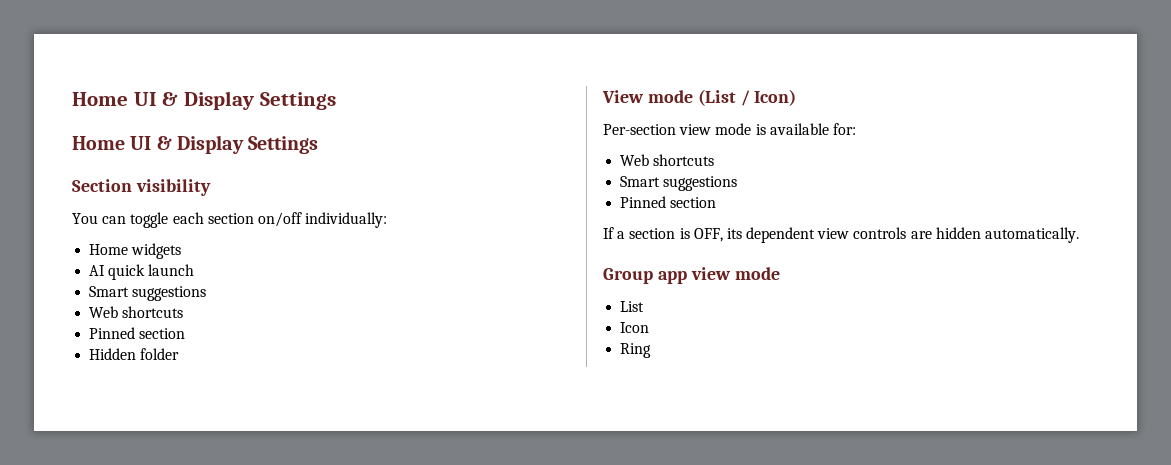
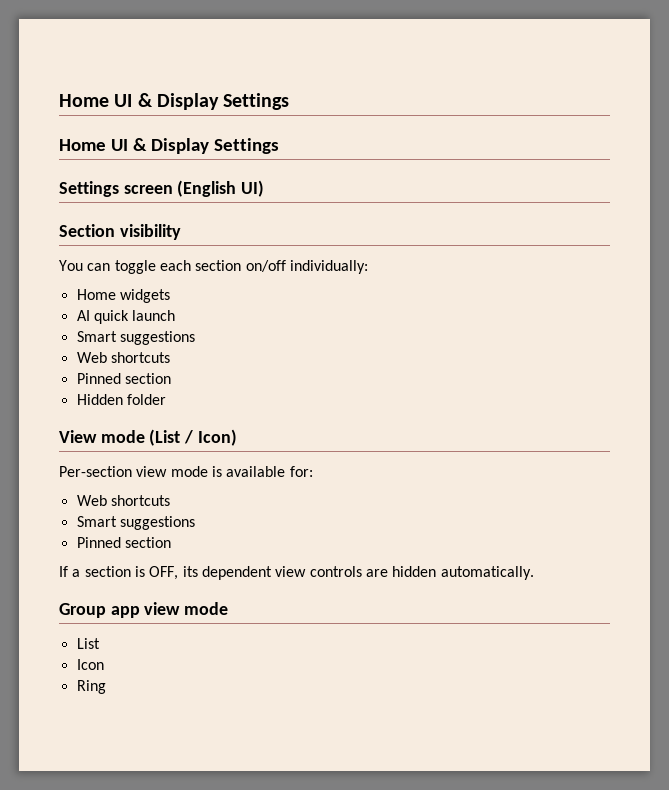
+ Settings screen (English UI)

